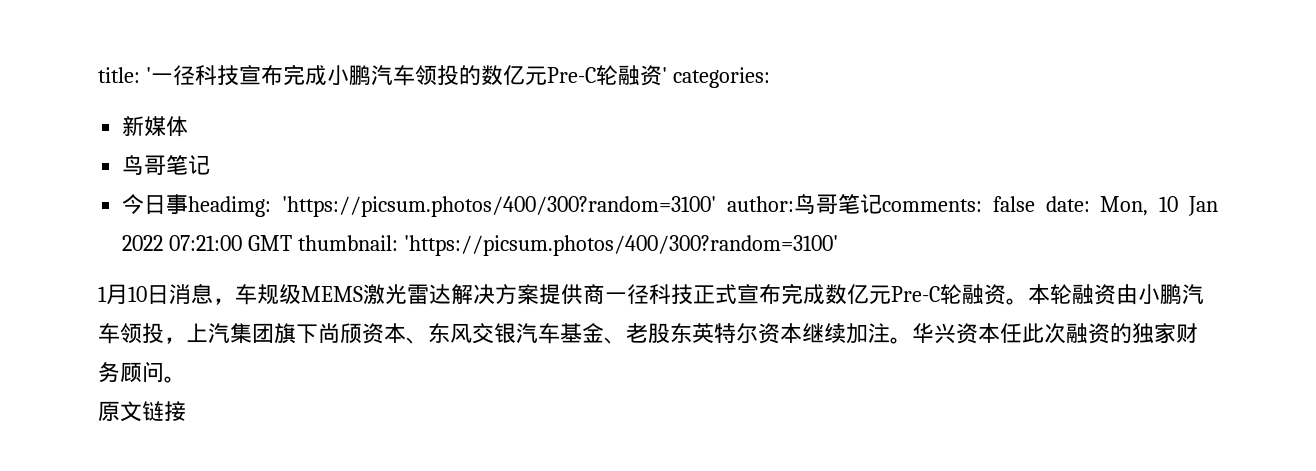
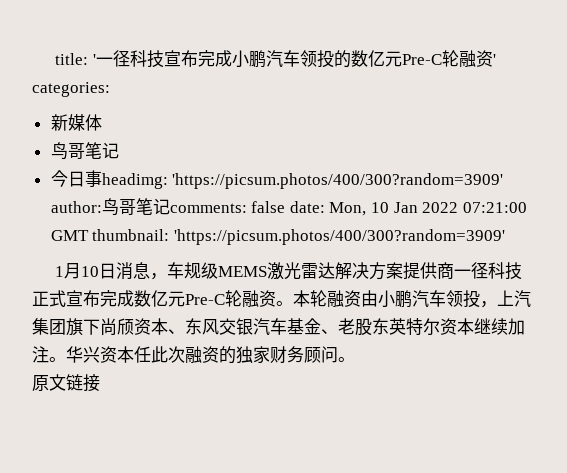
- 今日事headimg: 'https://picsum.photos/400/300?random=3100' author:鸟哥笔记comments: false date: Mon, 10 Jan 2022 07:21:00 GMT thumbnail: 'https://picsum.photos/400/300?random=3100'
+ 今日事headimg: 'https://picsum.photos/400/300?random=3909' author:鸟哥笔记comments: false date: Mon, 10 Jan 2022 07:21:00 GMT thumbnail: 'https://picsum.photos/400/300?random=3909'

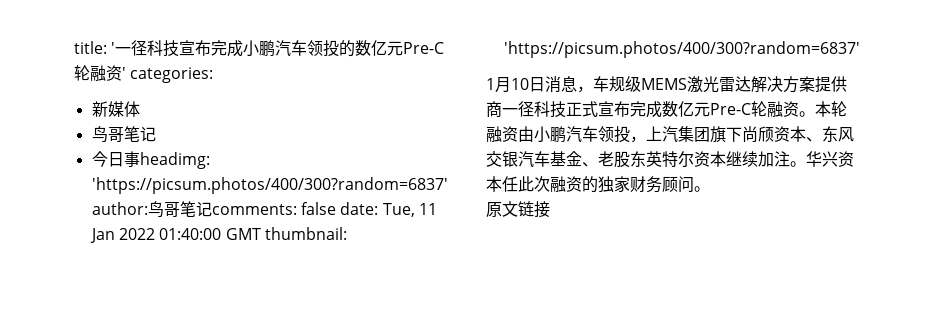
- 今日事headimg: 'https://picsum.photos/400/300?random=3909' author:鸟哥笔记comments: false date: Mon, 10 Jan 2022 07:21:00 GMT thumbnail: 'https://picsum.photos/400/300?random=3909'
+ 今日事headimg: 'https://picsum.photos/400/300?random=6837' author:鸟哥笔记comments: false date: Tue, 11 Jan 2022 01:40:00 GMT thumbnail: 'https://picsum.photos/400/300?random=6837'

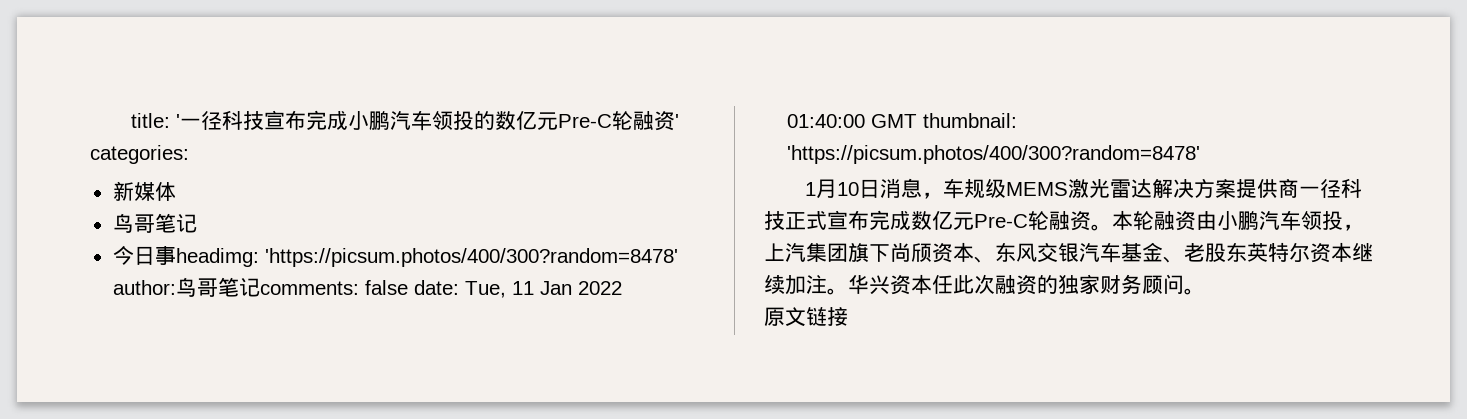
- 今日事headimg: 'https://picsum.photos/400/300?random=6837' author:鸟哥笔记comments: false date: Tue, 11 Jan 2022 01:40:00 GMT thumbnail: 'https://picsum.photos/400/300?random=6837'
+ 今日事headimg: 'https://picsum.photos/400/300?random=8478' author:鸟哥笔记comments: false date: Tue, 11 Jan 2022 01:40:00 GMT thumbnail: 'https://picsum.photos/400/300?random=8478'

